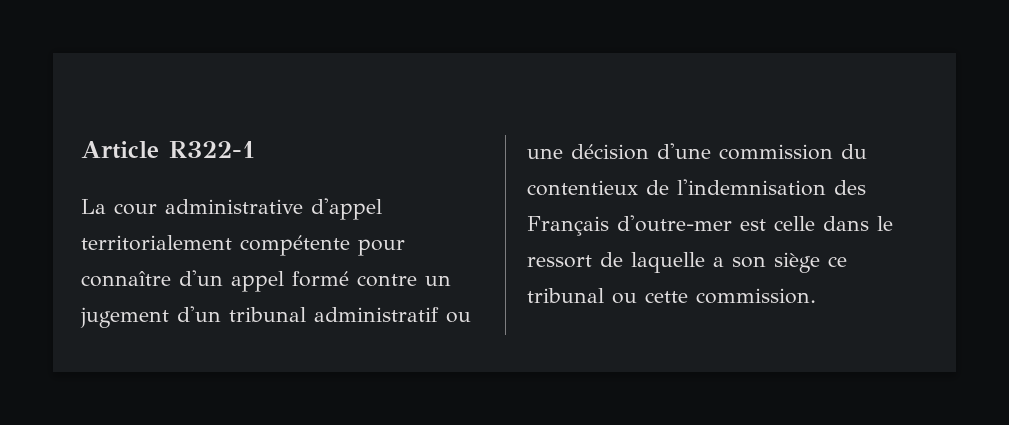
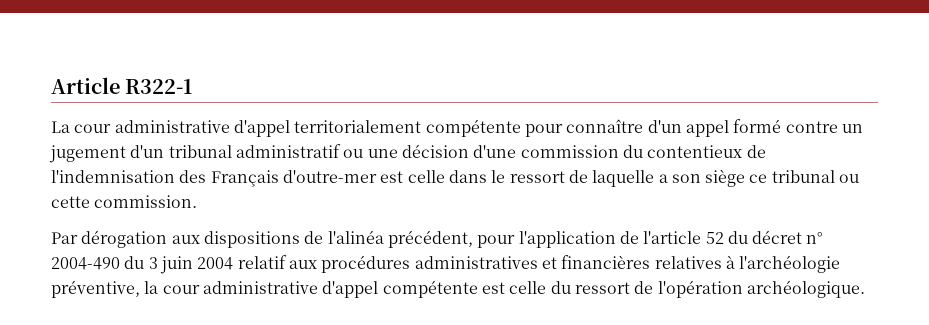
+ Par dérogation aux dispositions de l'alinéa précédent, pour l'application de l'article 52 du décret n° 2004-490 du 3 juin 2004 relatif aux procédures administratives et financières relatives à l'archéologie préventive, la cour administrative d'appel compétente est celle du ressort de l'opération archéologique.

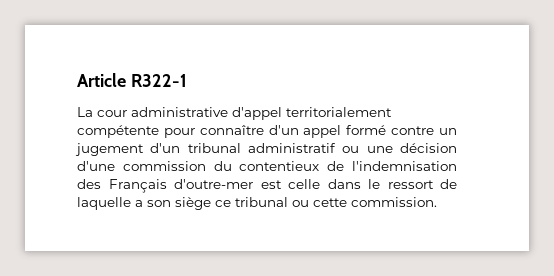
- Par dérogation aux dispositions de l'alinéa précédent, pour l'application de l'article 52 du décret n° 2004-490 du 3 juin 2004 relatif aux procédures administratives et financières relatives à l'archéologie préventive, la cour administrative d'appel compétente est celle du ressort de l'opération archéologique.

